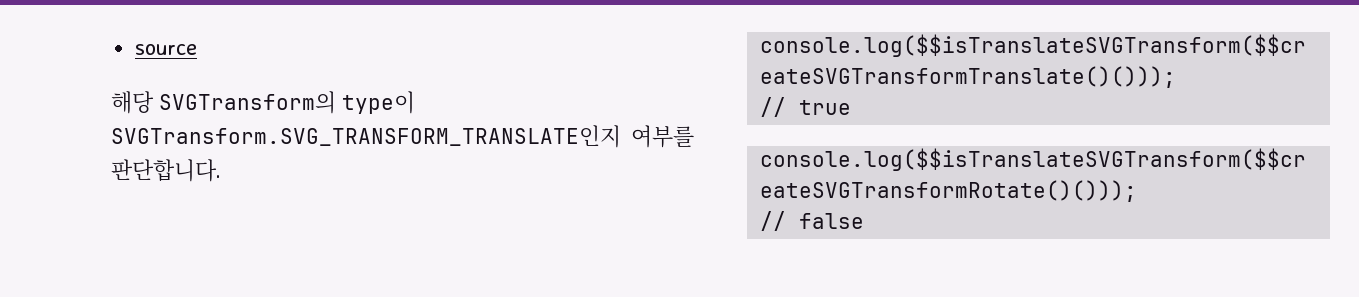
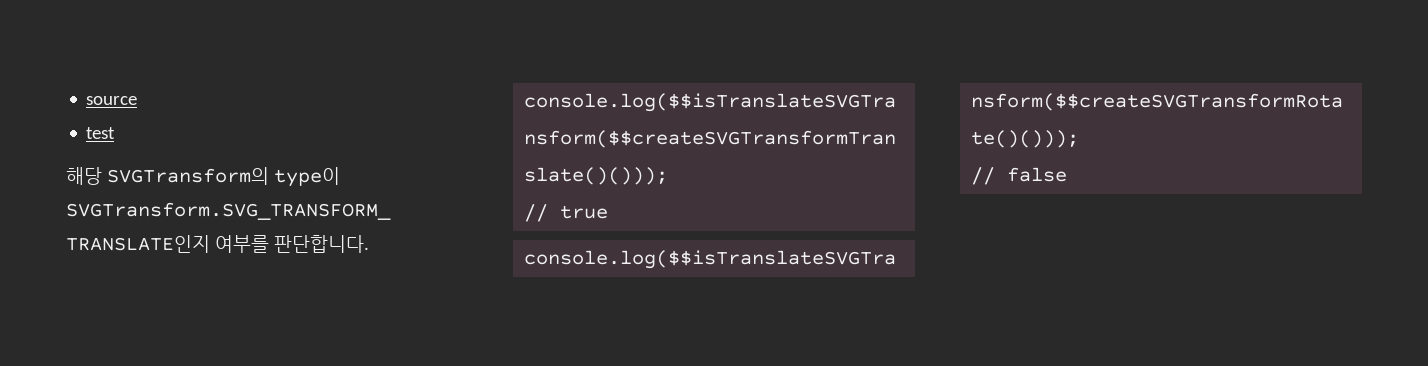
+ test

